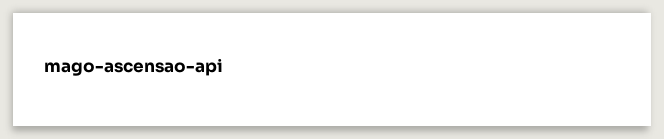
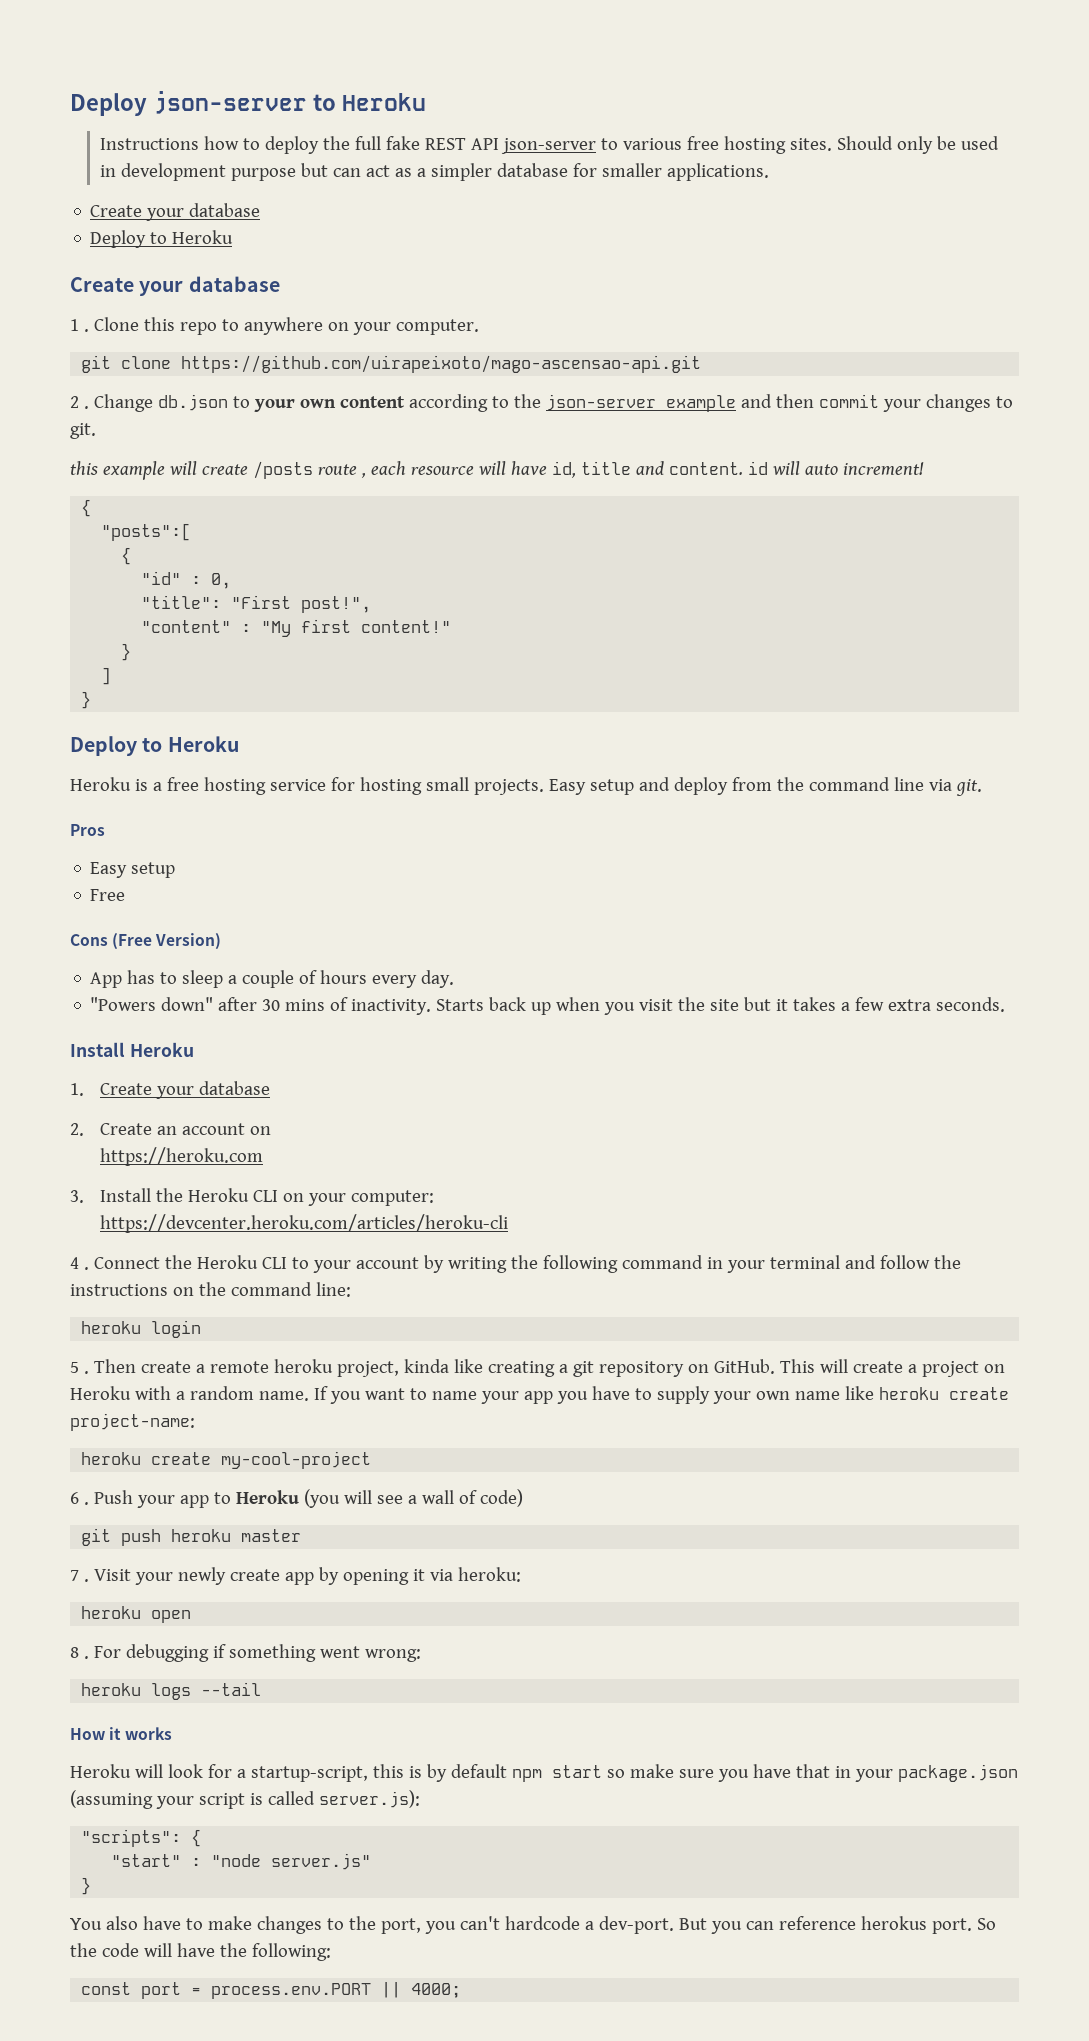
- mago-ascensao-api
+ Deploy json-server to Heroku
+ Instructions how to deploy the full fake REST API json-server to various free hosting sites. Should only be used in development purpose but can act as a simpler database for smaller applications.
+ Create your database
+ Deploy to Heroku
+ Create your database
+ 1 . Clone this repo to anywhere on your computer.
+ git clone https://github.com/uirapeixoto/mago-ascensao-api.git
+ 2 . Change db.json to your own content according to the json-server example and then commit your changes to git.
+ this example will create /posts route , each resource will have id, title and content. id will auto increment!
+ {
+ "posts":[
+ {
+ "id" : 0,
+ "title": "First post!",
+ "content" : "My first content!"
+ }
+ ]
+ }
+ Deploy to Heroku
+ Heroku is a free hosting service for hosting small projects. Easy setup and deploy from the command line via git.
+ Pros
+ Easy setup
+ Free
+ Cons (Free Version)
+ App has to sleep a couple of hours every day.
+ "Powers down" after 30 mins of inactivity. Starts back up when you visit the site but it takes a few extra seconds.
+ Install Heroku
+ 1. Create your database
+ 2. Create an account on
+ https://heroku.com
+ 3. Install the Heroku CLI on your computer:
+ https://devcenter.heroku.com/articles/heroku-cli
+ 4 . Connect the Heroku CLI to your account by writing the following command in your terminal and follow the instructions on the command line:
+ heroku login
+ 5 . Then create a remote heroku project, kinda like creating a git repository on GitHub. This will create a project on Heroku with a random name. If you want to name your app you have to supply your own name like heroku create project-name:
+ heroku create my-cool-project
+ 6 . Push your app to Heroku (you will see a wall of code)
+ git push heroku master
+ 7 . Visit your newly create app by opening it via heroku:
+ heroku open
+ 8 . For debugging if something went wrong:
+ heroku logs --tail
+ How it works
+ Heroku will look for a startup-script, this is by default npm start so make sure you have that in your package.json (assuming your script is called server.js):
+ "scripts": {
+ "start" : "node server.js"
+ }
+ You also have to make changes to the port, you can't hardcode a dev-port. But you can reference herokus port. So the code will have the following:
+ const port = process.env.PORT || 4000;

